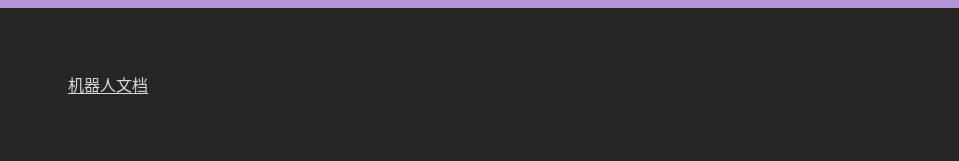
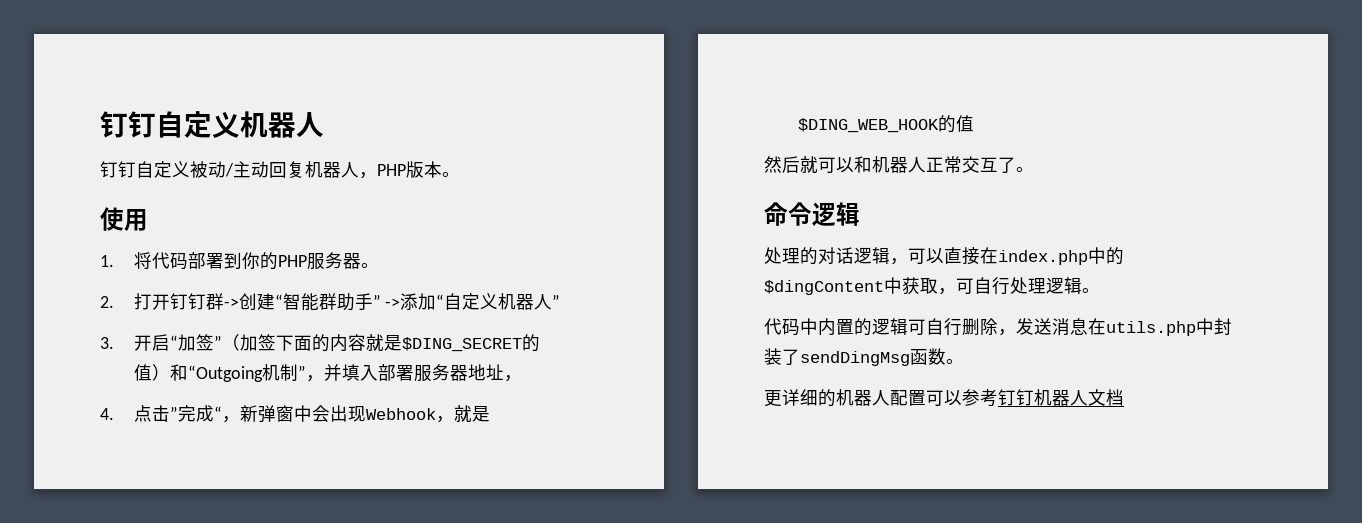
- 机器人文档
+ 钉钉自定义机器人
+ 钉钉自定义被动/主动回复机器人，PHP版本。
+ 使用
+ 1.将代码部署到你的PHP服务器。
+ 2.打开钉钉群->创建“智能群助手” ->添加“自定义机器人”
+ 3.开启“加签”（加签下面的内容就是$DING_SECRET的值）和“Outgoing机制”，并填入部署服务器地址，
+ 4.点击”完成“，新弹窗中会出现Webhook，就是$DING_WEB_HOOK的值
+ 然后就可以和机器人正常交互了。
+ 命令逻辑
+ 处理的对话逻辑，可以直接在index.php中的$dingContent中获取，可自行处理逻辑。
+ 代码中内置的逻辑可自行删除，发送消息在utils.php中封装了sendDingMsg函数。
+ 更详细的机器人配置可以参考钉钉机器人文档

